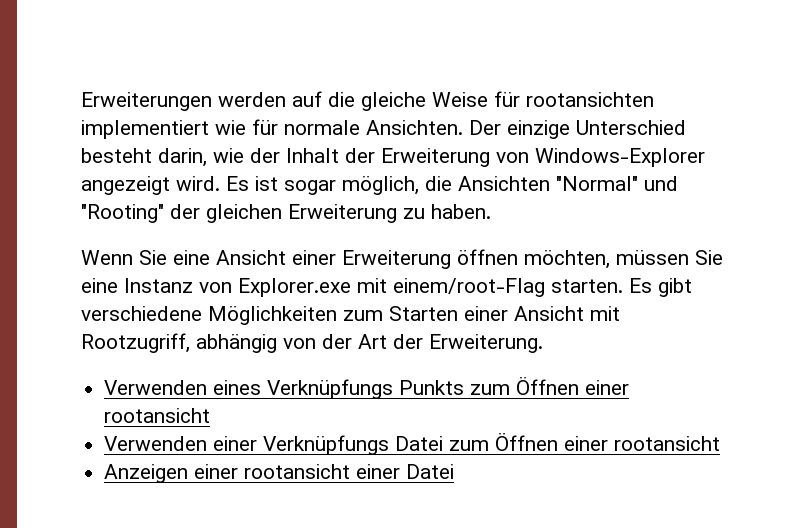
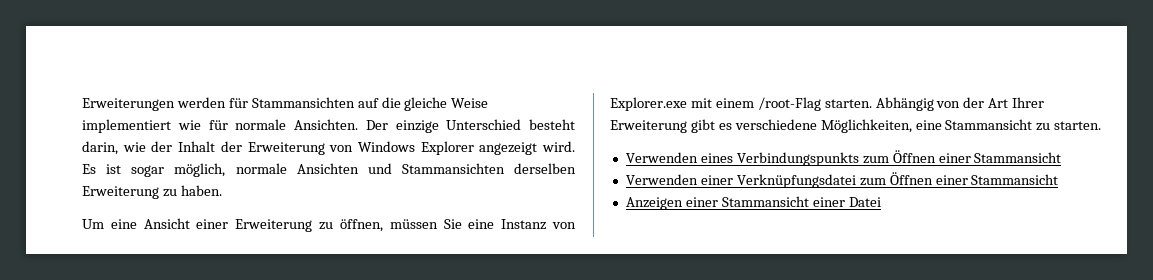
- Erweiterungen werden auf die gleiche Weise für rootansichten implementiert wie für normale Ansichten.
+ Erweiterungen werden für Stammansichten auf die gleiche Weise implementiert wie für normale Ansichten.
- Der einzige Unterschied besteht darin, wie der Inhalt der Erweiterung von Windows-Explorer angezeigt wird.
+ Der einzige Unterschied besteht darin, wie der Inhalt der Erweiterung von Windows Explorer angezeigt wird.
- Es ist sogar möglich, die Ansichten "Normal" und "Rooting" der gleichen Erweiterung zu haben.
+ Es ist sogar möglich, normale Ansichten und Stammansichten derselben Erweiterung zu haben.
- Wenn Sie eine Ansicht einer Erweiterung öffnen möchten, müssen Sie eine Instanz von Explorer.exe mit einem/root-Flag starten. Es gibt verschiedene Möglichkeiten zum Starten einer Ansicht mit Rootzugriff, abhängig von der Art der Erweiterung.
+ Um eine Ansicht einer Erweiterung zu öffnen, müssen Sie eine Instanz von Explorer.exe mit einem /root-Flag starten. Abhängig von der Art Ihrer Erweiterung gibt es verschiedene Möglichkeiten, eine Stammansicht zu starten.
- Verwenden eines Verknüpfungs Punkts zum Öffnen einer rootansicht
+ Verwenden eines Verbindungspunkts zum Öffnen einer Stammansicht
- Verwenden einer Verknüpfungs Datei zum Öffnen einer rootansicht
+ Verwenden einer Verknüpfungsdatei zum Öffnen einer Stammansicht
- Anzeigen einer rootansicht einer Datei
+ Anzeigen einer Stammansicht einer Datei

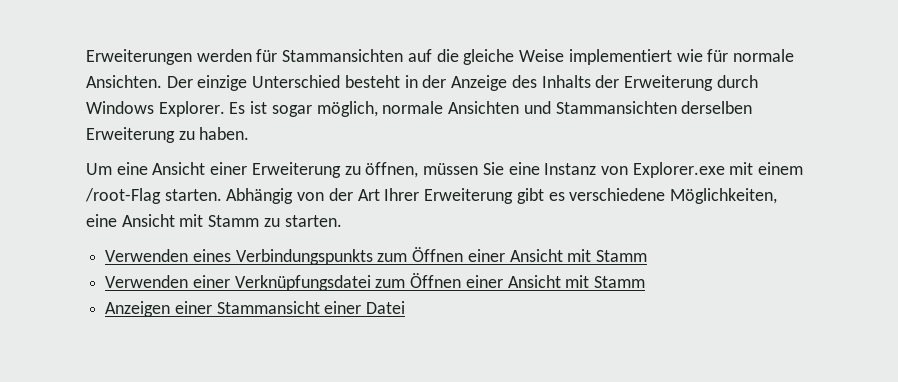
- Der einzige Unterschied besteht darin, wie der Inhalt der Erweiterung von Windows Explorer angezeigt wird.
+ Der einzige Unterschied besteht in der Anzeige des Inhalts der Erweiterung durch Windows Explorer.
- Abhängig von der Art Ihrer Erweiterung gibt es verschiedene Möglichkeiten, eine Stammansicht zu starten.
+ Abhängig von der Art Ihrer Erweiterung gibt es verschiedene Möglichkeiten, eine Ansicht mit Stamm zu starten.
- Verwenden eines Verbindungspunkts zum Öffnen einer Stammansicht
+ Verwenden eines Verbindungspunkts zum Öffnen einer Ansicht mit Stamm
- Verwenden einer Verknüpfungsdatei zum Öffnen einer Stammansicht
+ Verwenden einer Verknüpfungsdatei zum Öffnen einer Ansicht mit Stamm

